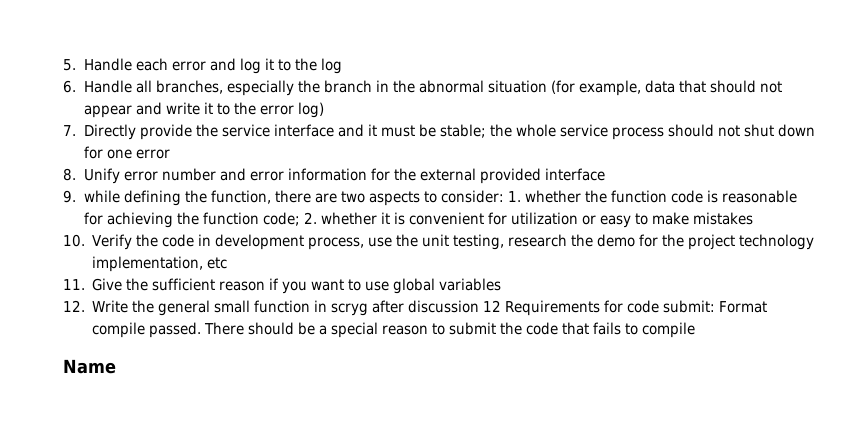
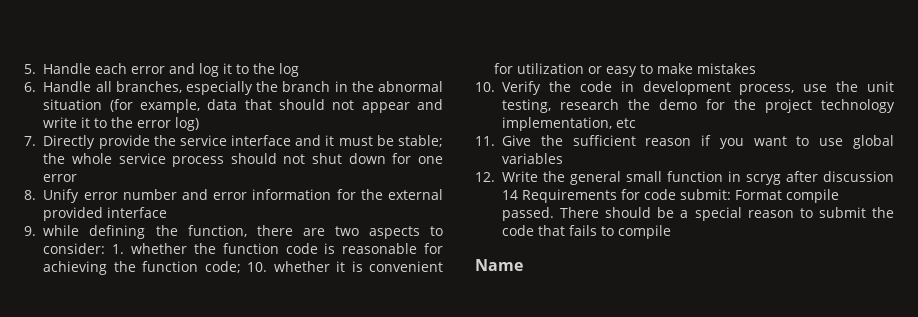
- 9. while defining the function, there are two aspects to consider: 1. whether the function code is reasonable for achieving the function code; 2. whether it is convenient for utilization or easy to make mistakes
+ 9. while defining the function, there are two aspects to consider: 1. whether the function code is reasonable for achieving the function code; 10. whether it is convenient for utilization or easy to make mistakes
- 12. Write the general small function in scryg after discussion 12 Requirements for code submit: Format compile passed.
+ 12. Write the general small function in scryg after discussion 14 Requirements for code submit: Format compile passed.

